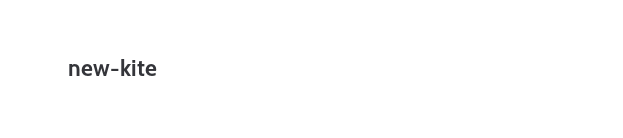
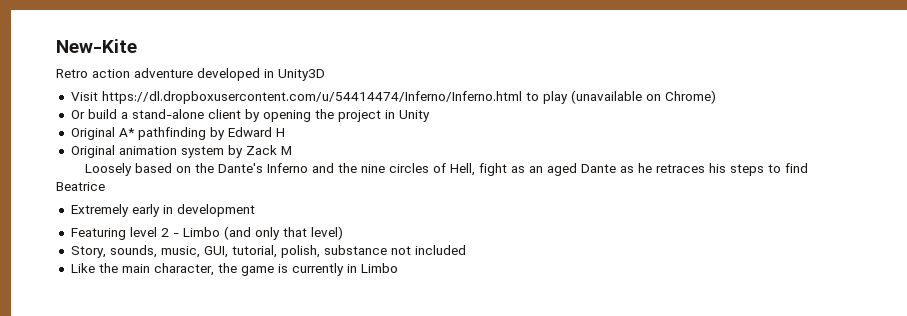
- new-kite
+ New-Kite
+ Retro action adventure developed in Unity3D
+ Visit https://dl.dropboxusercontent.com/u/54414474/Inferno/Inferno.html to play (unavailable on Chrome)
+ Or build a stand-alone client by opening the project in Unity
+ Original A* pathfinding by Edward H
+ Original animation system by Zack M
+ Loosely based on the Dante's Inferno and the nine circles of Hell, fight as an aged Dante as he retraces his steps to find Beatrice
+ Extremely early in development
+ Featuring level 2 - Limbo (and only that level)
+ Story, sounds, music, GUI, tutorial, polish, substance not included
+ Like the main character, the game is currently in Limbo

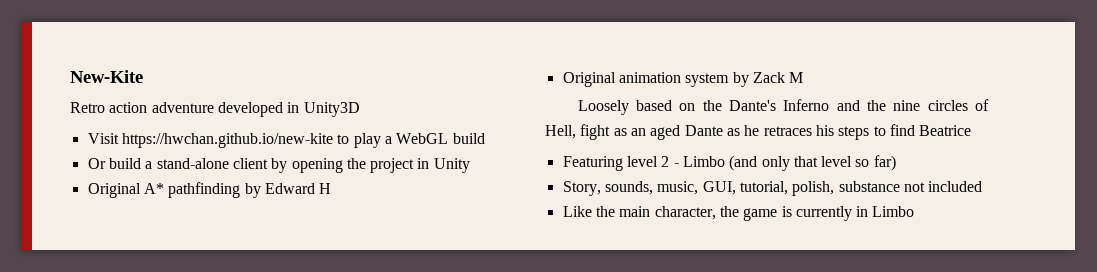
- Visit https://dl.dropboxusercontent.com/u/54414474/Inferno/Inferno.html to play (unavailable on Chrome)
+ Visit https://hwchan.github.io/new-kite to play a WebGL build
- Extremely early in development
- Featuring level 2 - Limbo (and only that level)
+ Featuring level 2 - Limbo (and only that level so far)

